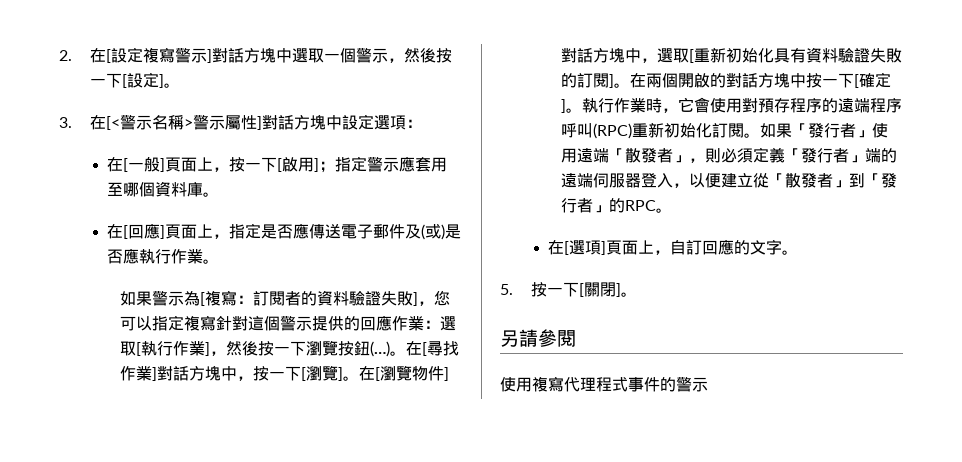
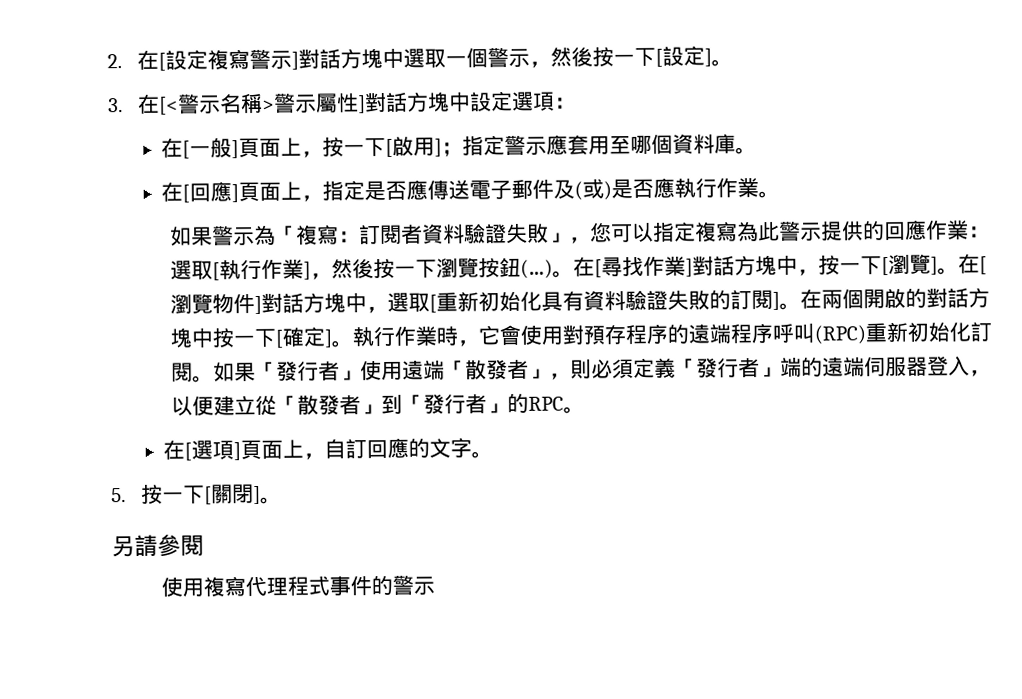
- 如果警示為[複寫：訂閱者的資料驗證失敗]，您可以指定複寫針對這個警示提供的回應作業：選取[執行作業]，然後按一下瀏覽按鈕(…)
+ 如果警示為「複寫：訂閱者資料驗證失敗」，您可以指定複寫為此警示提供的回應作業：選取[執行作業]，然後按一下瀏覽按鈕(…)

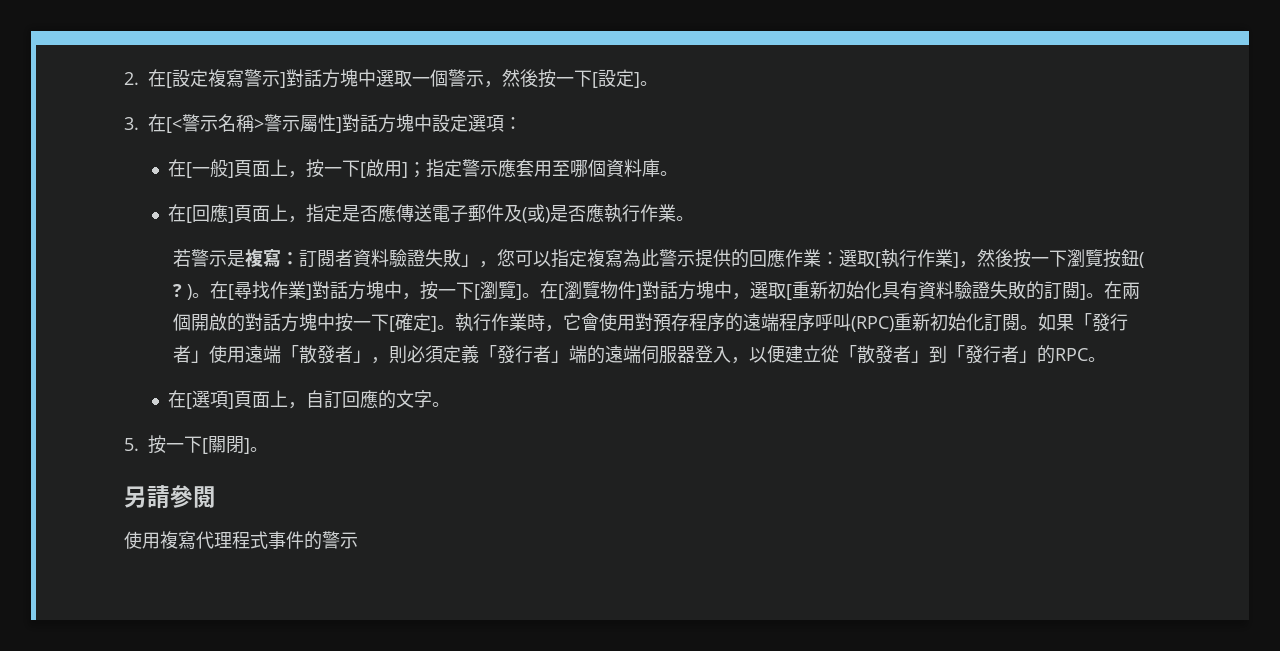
- 如果警示為「複寫：訂閱者資料驗證失敗」，您可以指定複寫為此警示提供的回應作業：選取[執行作業]，然後按一下瀏覽按鈕(…)。
+ 若警示是複寫：訂閱者資料驗證失敗」，您可以指定複寫為此警示提供的回應作業：選取[執行作業]，然後按一下瀏覽按鈕( ? )。

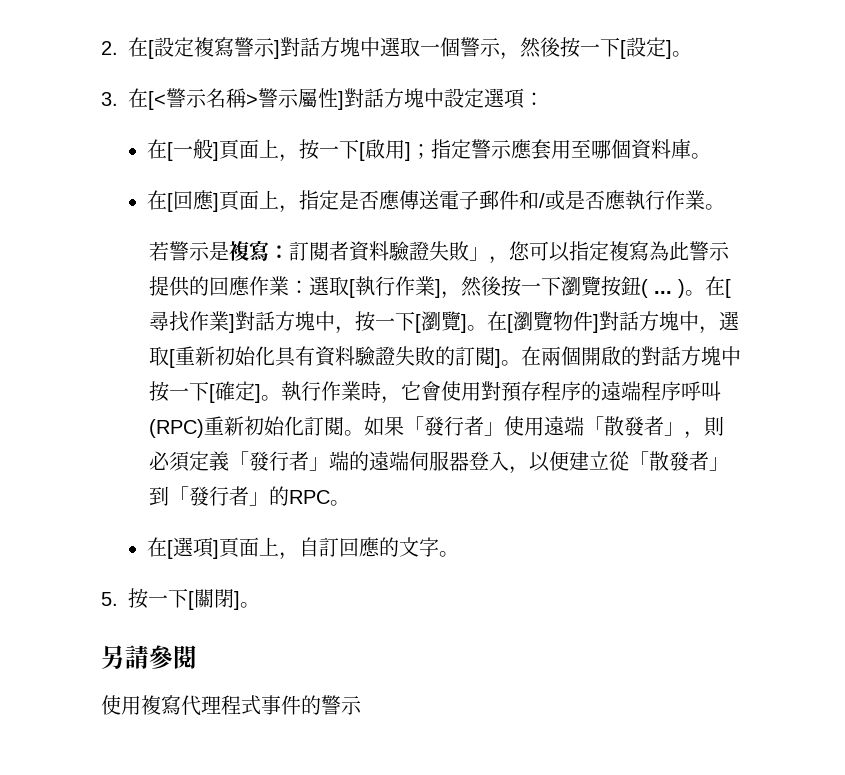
- 在[回應]頁面上，指定是否應傳送電子郵件及(或)是否應執行作業。
+ 在[回應]頁面上，指定是否應傳送電子郵件和/或是否應執行作業。
- 若警示是複寫：訂閱者資料驗證失敗」，您可以指定複寫為此警示提供的回應作業：選取[執行作業]，然後按一下瀏覽按鈕( ? )。
+ 若警示是複寫：訂閱者資料驗證失敗」，您可以指定複寫為此警示提供的回應作業：選取[執行作業]，然後按一下瀏覽按鈕( ... )。

